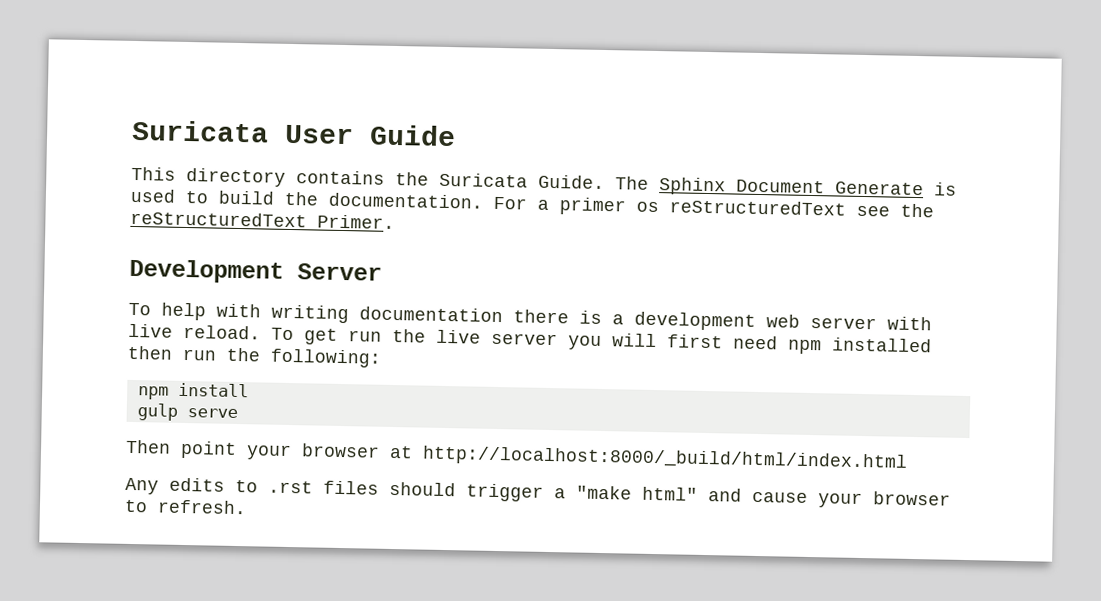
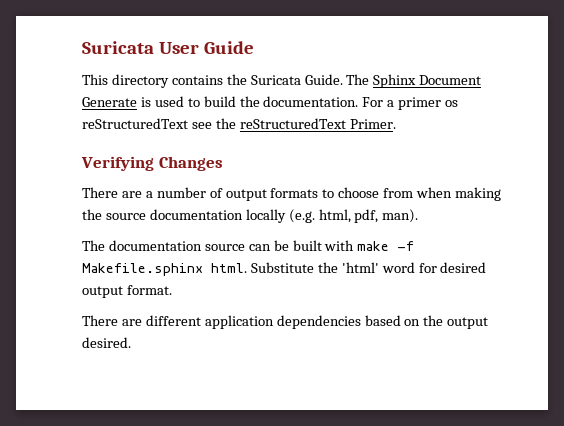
- Development Server
- To help with writing documentation there is a development web server with live reload. To get run the live server you will first need npm installed then run the following:
- npm install
- gulp serve
- Then point your browser at http://localhost:8000/_build/html/index.html
- Any edits to .rst files should trigger a "make html" and cause your browser to refresh.
+ Verifying Changes
+ There are a number of output formats to choose from when making the source documentation locally (e.g. html, pdf, man).
+ The documentation source can be built with make -f Makefile.sphinx html. Substitute the 'html' word for desired output format.
+ There are different application dependencies based on the output desired.

